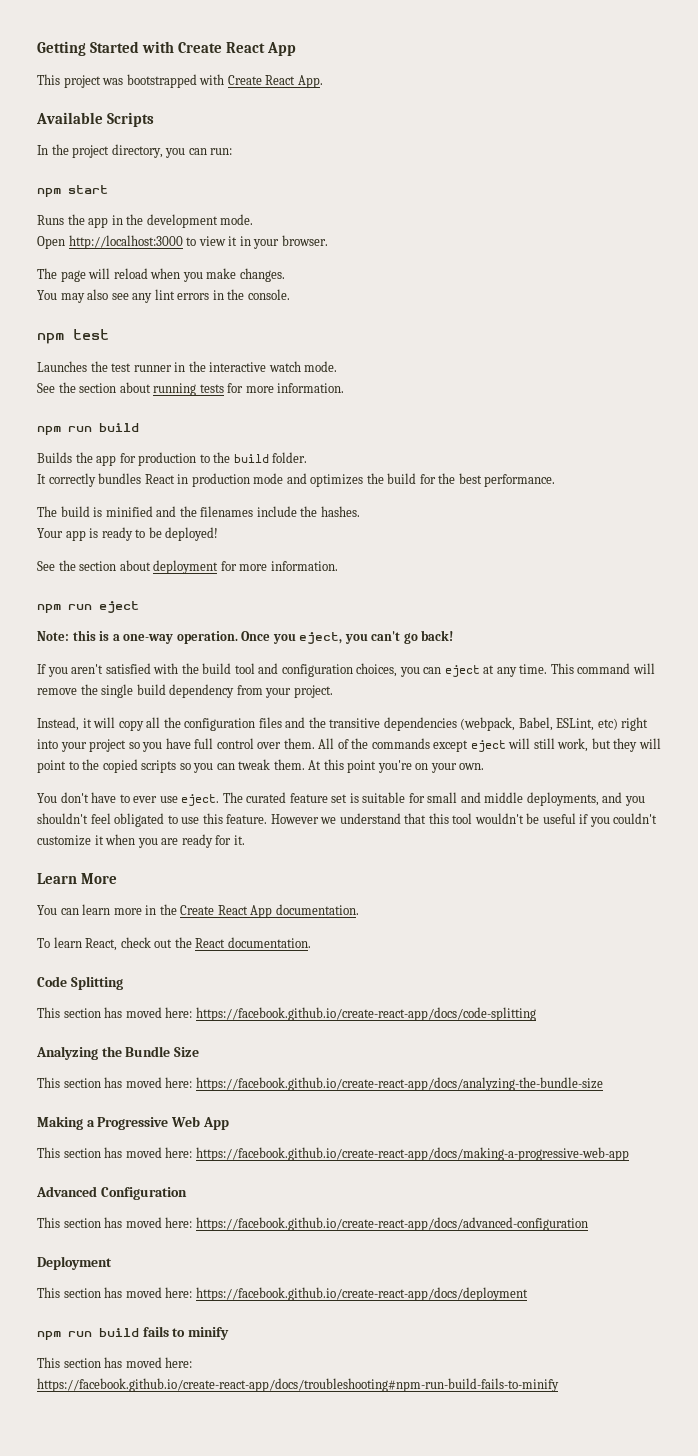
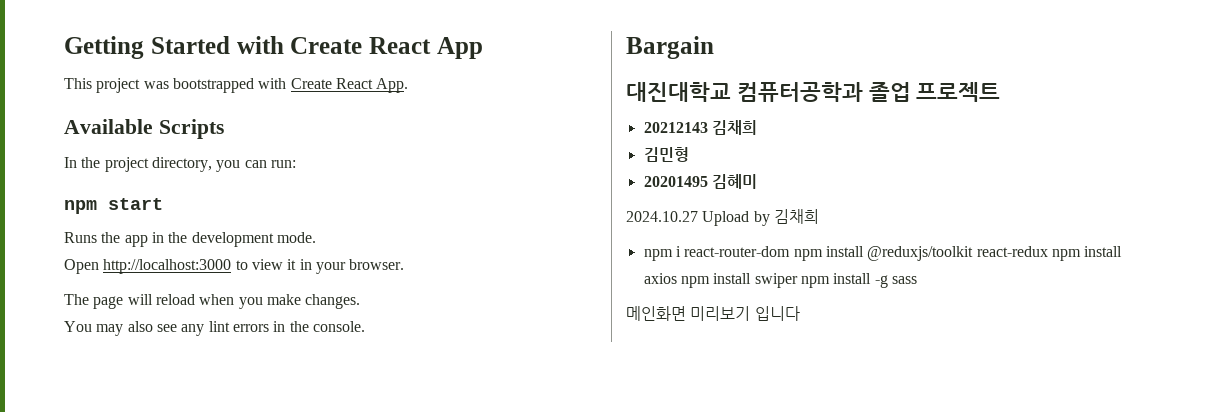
- npm test
- Launches the test runner in the interactive watch mode.
- See the section about running tests for more information.
- npm run build
- Builds the app for production to the build folder.
- It correctly bundles React in production mode and optimizes the build for the best performance.
- The build is minified and the filenames include the hashes.
- Your app is ready to be deployed!
- See the section about deployment for more information.
- npm run eject
- Note: this is a one-way operation. Once you eject, you can't go back!
- If you aren't satisfied with the build tool and configuration choices, you can eject at any time. This command will remove the single build dependency from your project.
- Instead, it will copy all the configuration files and the transitive dependencies (webpack, Babel, ESLint, etc) right into your project so you have full control over them. All of the commands except eject will still work, but they will point to the copied scripts so you can tweak them. At this point you're on your own.
- You don't have to ever use eject. The curated feature set is suitable for small and middle deployments, and you shouldn't feel obligated to use this feature. However we understand that this tool wouldn't be useful if you couldn't customize it when you are ready for it.
- Learn More
- You can learn more in the Create React App documentation.
- To learn React, check out the React documentation.
- Code Splitting
- This section has moved here: https://facebook.github.io/create-react-app/docs/code-splitting
- Analyzing the Bundle Size
- This section has moved here: https://facebook.github.io/create-react-app/docs/analyzing-the-bundle-size
- Making a Progressive Web App
- This section has moved here: https://facebook.github.io/create-react-app/docs/making-a-progressive-web-app
- Advanced Configuration
- This section has moved here: https://facebook.github.io/create-react-app/docs/advanced-configuration
- Deployment
- This section has moved here: https://facebook.github.io/create-react-app/docs/deployment
- npm run build fails to minify
- This section has moved here: https://facebook.github.io/create-react-app/docs/troubleshooting#npm-run-build-fails-to-minify
+ Bargain
+ 대진대학교 컴퓨터공학과 졸업 프로젝트
+ 20212143 김채희
+ 김민형
+ 20201495 김혜미
+ 2024.10.27 Upload by 김채희
+ npm i react-router-dom npm install @reduxjs/toolkit react-redux npm install axios npm install swiper npm install -g sass
+ 메인화면 미리보기 입니다

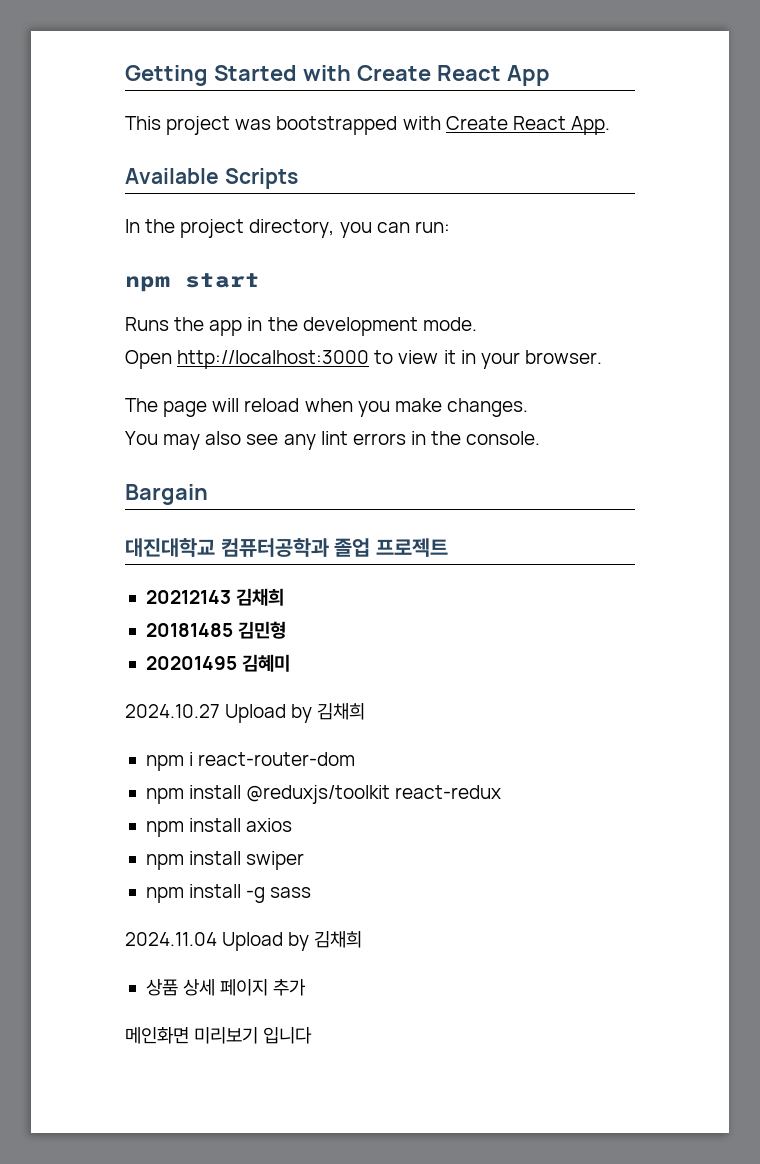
- 김민형
+ 20181485 김민형
- npm i react-router-dom npm install @reduxjs/toolkit react-redux npm install axios npm install swiper npm install -g sass
+ npm i react-router-dom
+ npm install @reduxjs/toolkit react-redux
+ npm install axios
+ npm install swiper
+ npm install -g sass
+ 2024.11.04 Upload by 김채희
+ 상품 상세 페이지 추가

